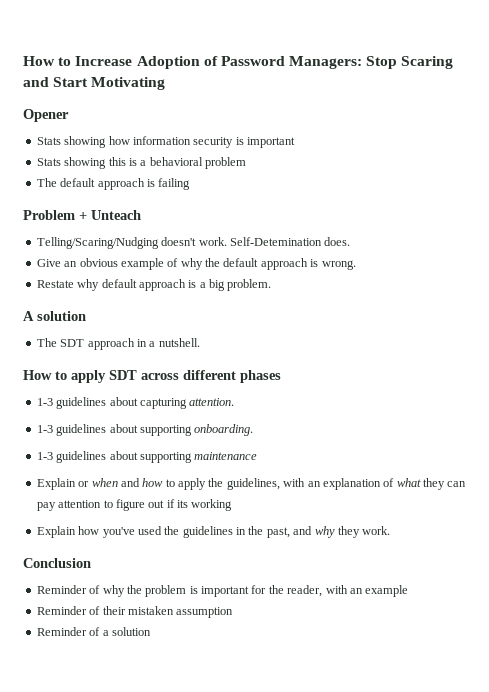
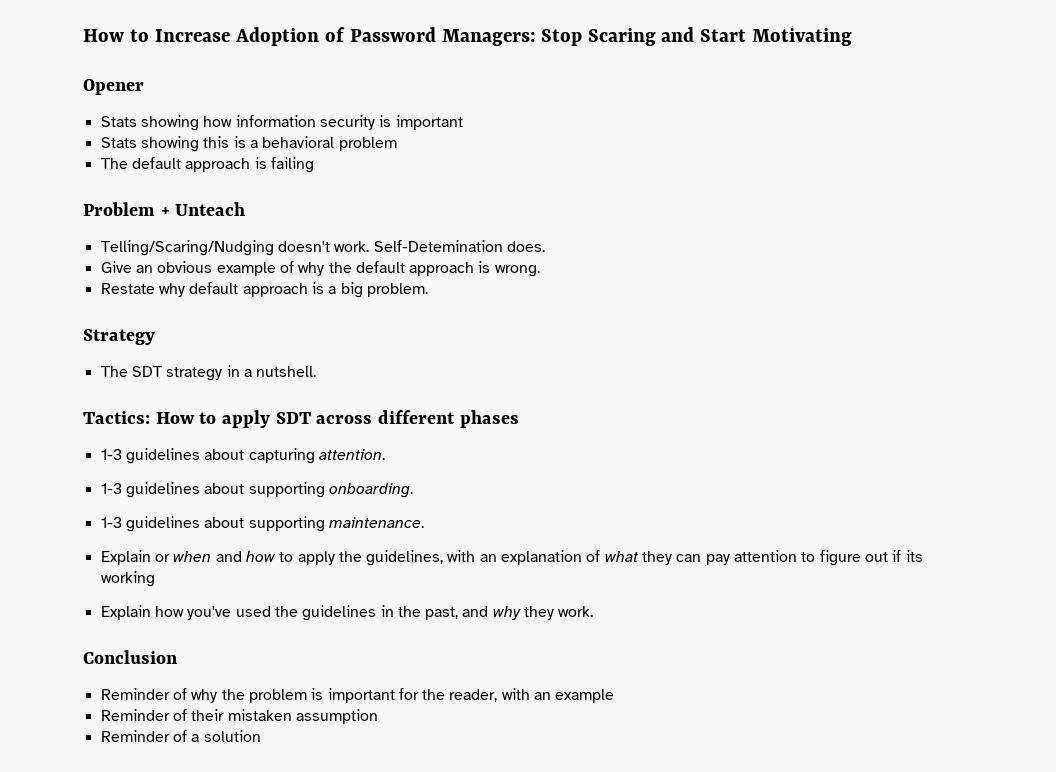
- A solution
+ Strategy
- The SDT approach in a nutshell.
+ The SDT strategy in a nutshell.
- How to apply SDT across different phases
+ Tactics: How to apply SDT across different phases
- 1-3 guidelines about supporting maintenance
+ 1-3 guidelines about supporting maintenance.

